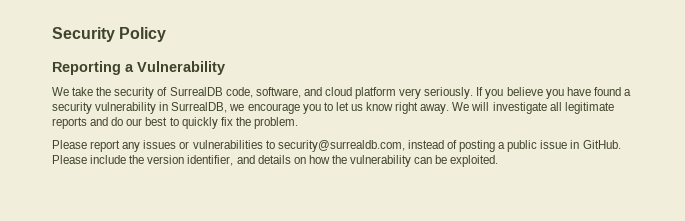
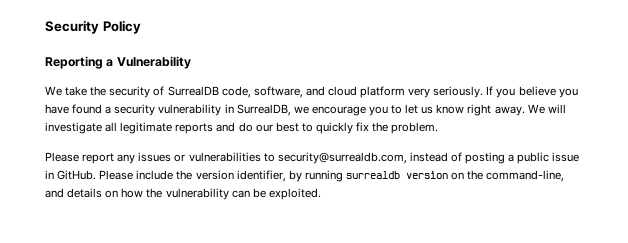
- Please include the version identifier, and details on how the vulnerability can be exploited.
+ Please include the version identifier, by running surrealdb version on the command-line, and details on how the vulnerability can be exploited.

